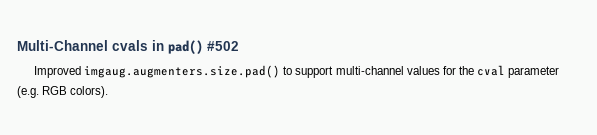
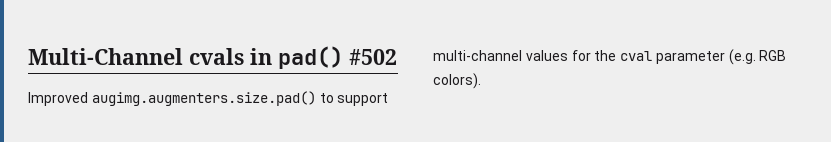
- Improved imgaug.augmenters.size.pad() to support multi-channel values for the cval parameter (e.g. RGB colors).
+ Improved augimg.augmenters.size.pad() to support multi-channel values for the cval parameter (e.g. RGB colors).

